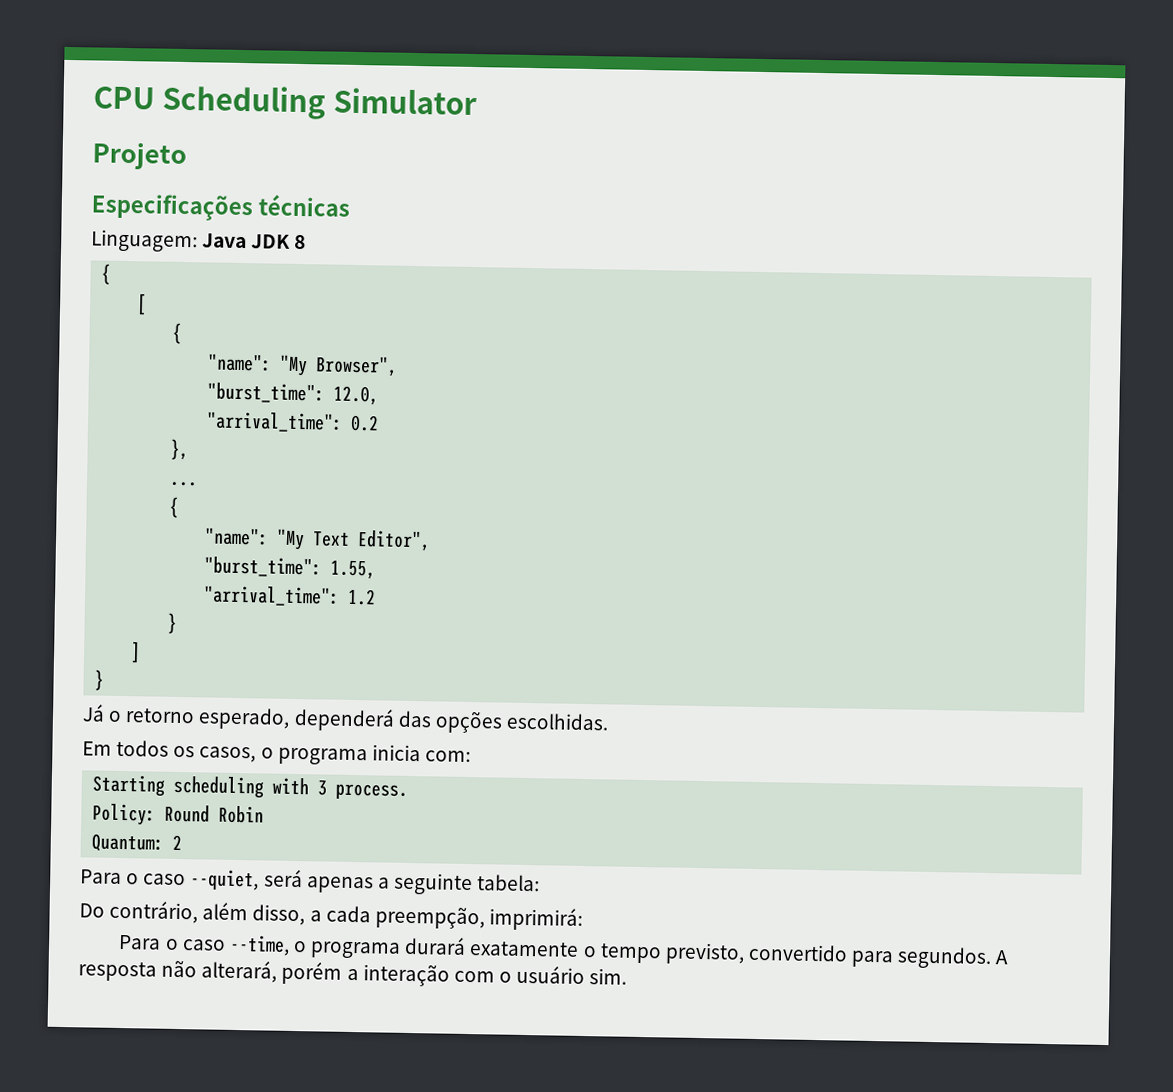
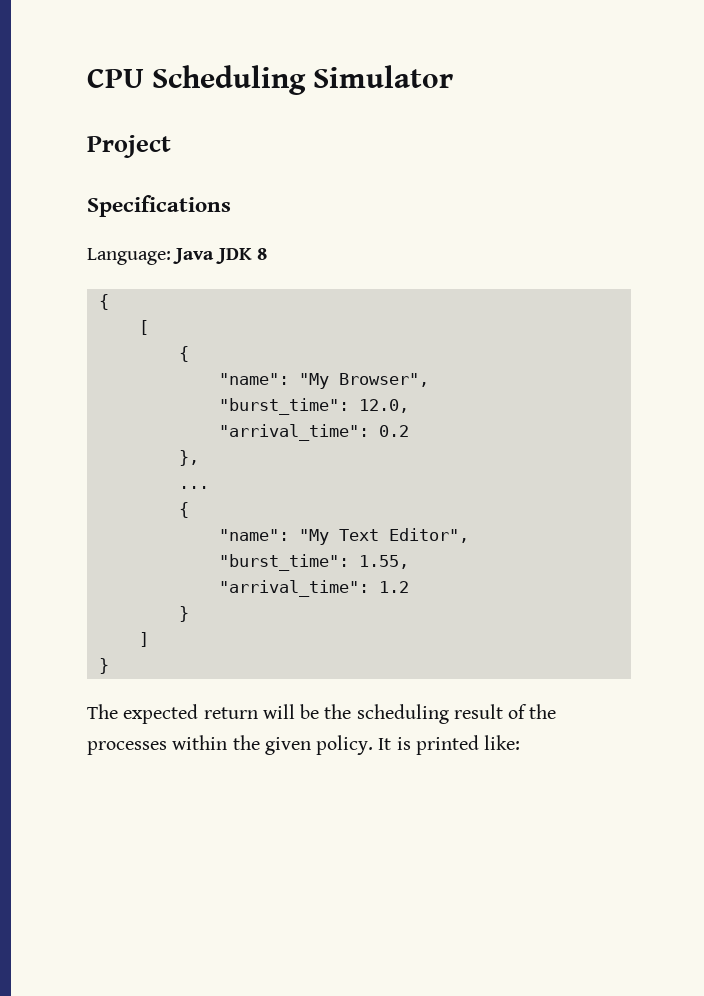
- Projeto
- Especificações técnicas
- Linguagem: Java JDK 8
+ Project
+ Specifications
+ Language: Java JDK 8
- Já o retorno esperado, dependerá das opções escolhidas.
- Em todos os casos, o programa inicia com:
- Starting scheduling with 3 process.
- Policy: Round Robin
- Quantum: 2
- Para o caso --quiet, será apenas a seguinte tabela:
- Do contrário, além disso, a cada preempção, imprimirá:
- Para o caso --time, o programa durará exatamente o tempo previsto, convertido para segundos. A resposta não alterará, porém a interação com o usuário sim.
+ The expected return will be the scheduling result of the processes within the given policy. It is printed like:

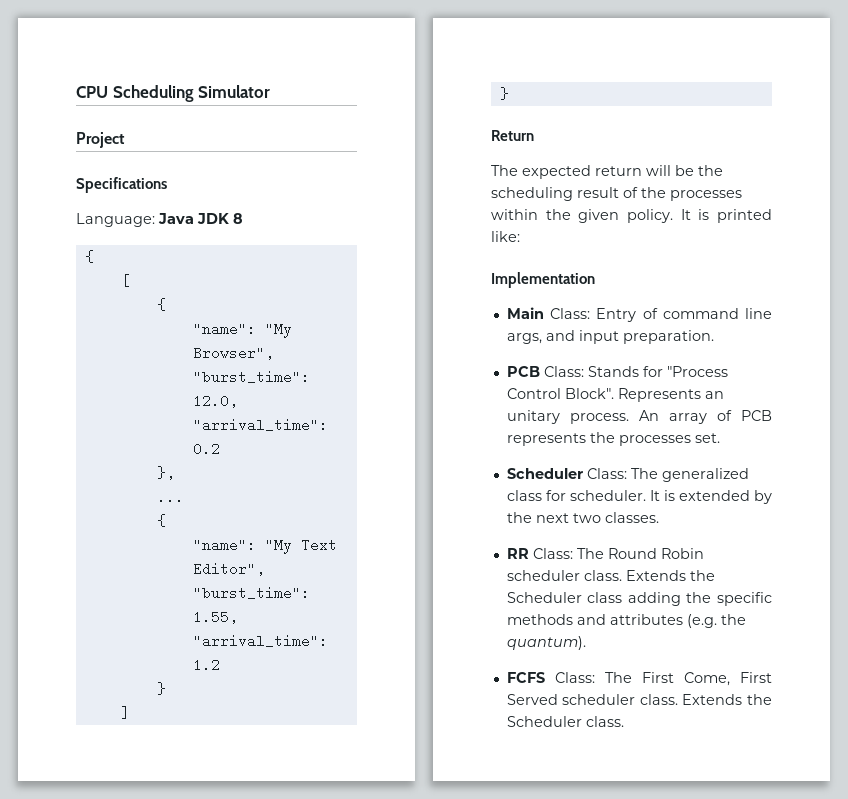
+ Return
+ Implementation
+ Main Class: Entry of command line args, and input preparation.
+ PCB Class: Stands for "Process Control Block". Represents an unitary process. An array of PCB represents the processes set.
+ Scheduler Class: The generalized class for scheduler. It is extended by the next two classes.
+ RR Class: The Round Robin scheduler class. Extends the Scheduler class adding the specific methods and attributes (e.g. the quantum).
+ FCFS Class: The First Come, First Served scheduler class. Extends the Scheduler class.

